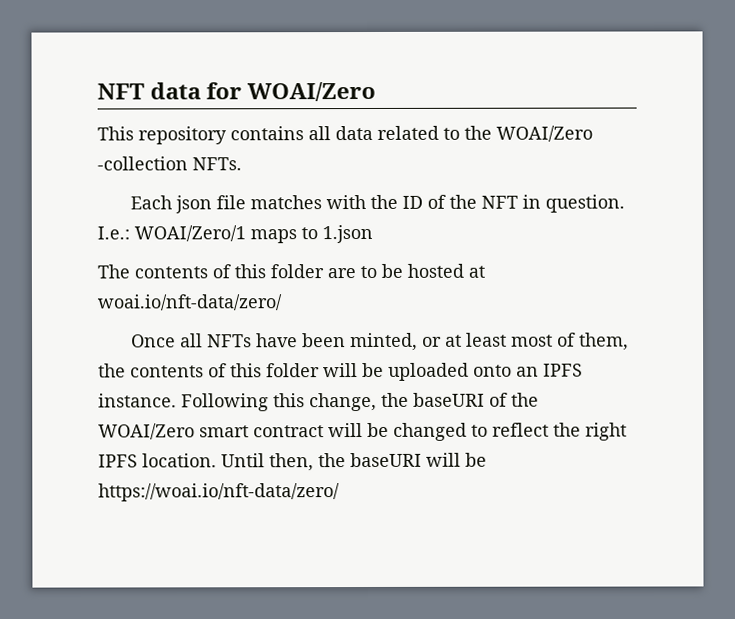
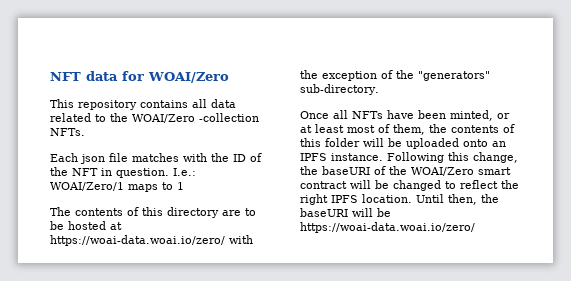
- I.e.: WOAI/Zero/1 maps to 1.json
+ I.e.: WOAI/Zero/1 maps to 1
- The contents of this folder are to be hosted at woai.io/nft-data/zero/
+ The contents of this directory are to be hosted at https://woai-data.woai.io/zero/ with the exception of the "generators" sub-directory.
- Until then, the baseURI will be https://woai.io/nft-data/zero/
+ Until then, the baseURI will be https://woai-data.woai.io/zero/

